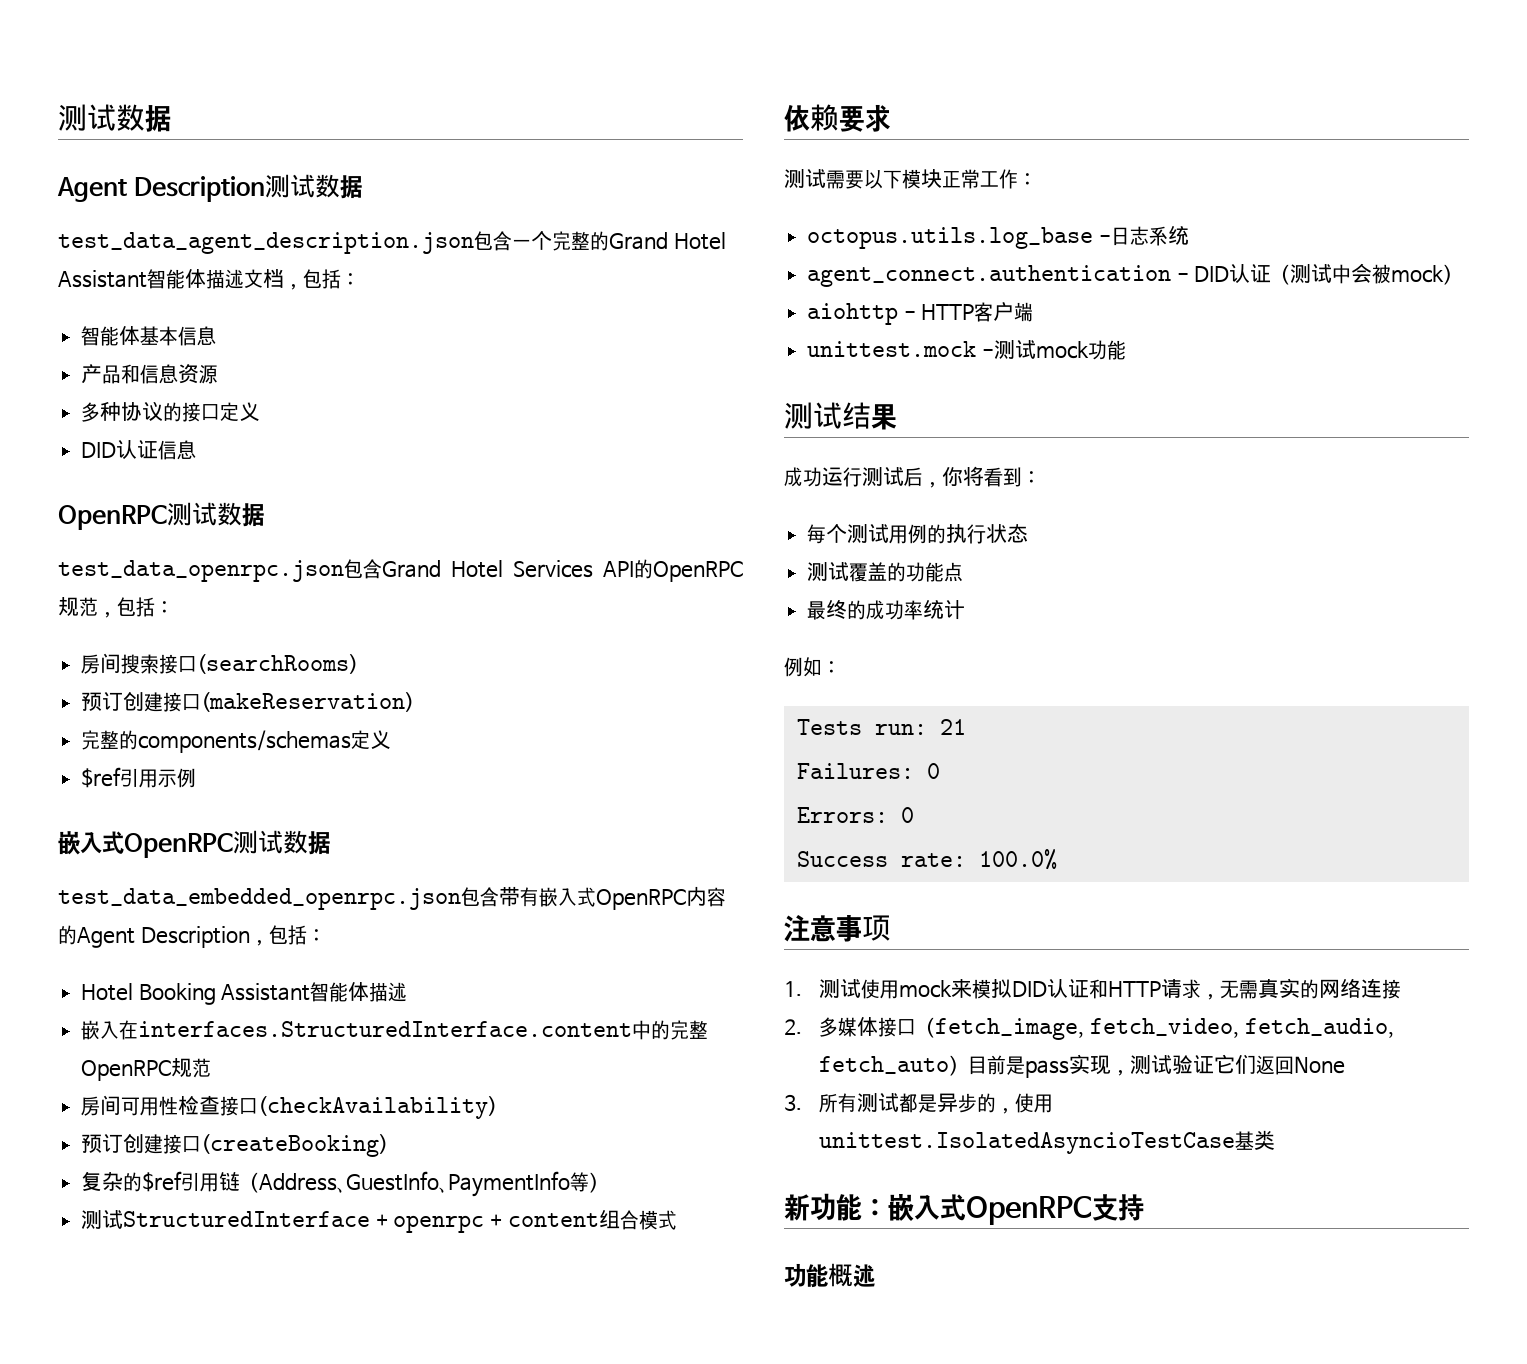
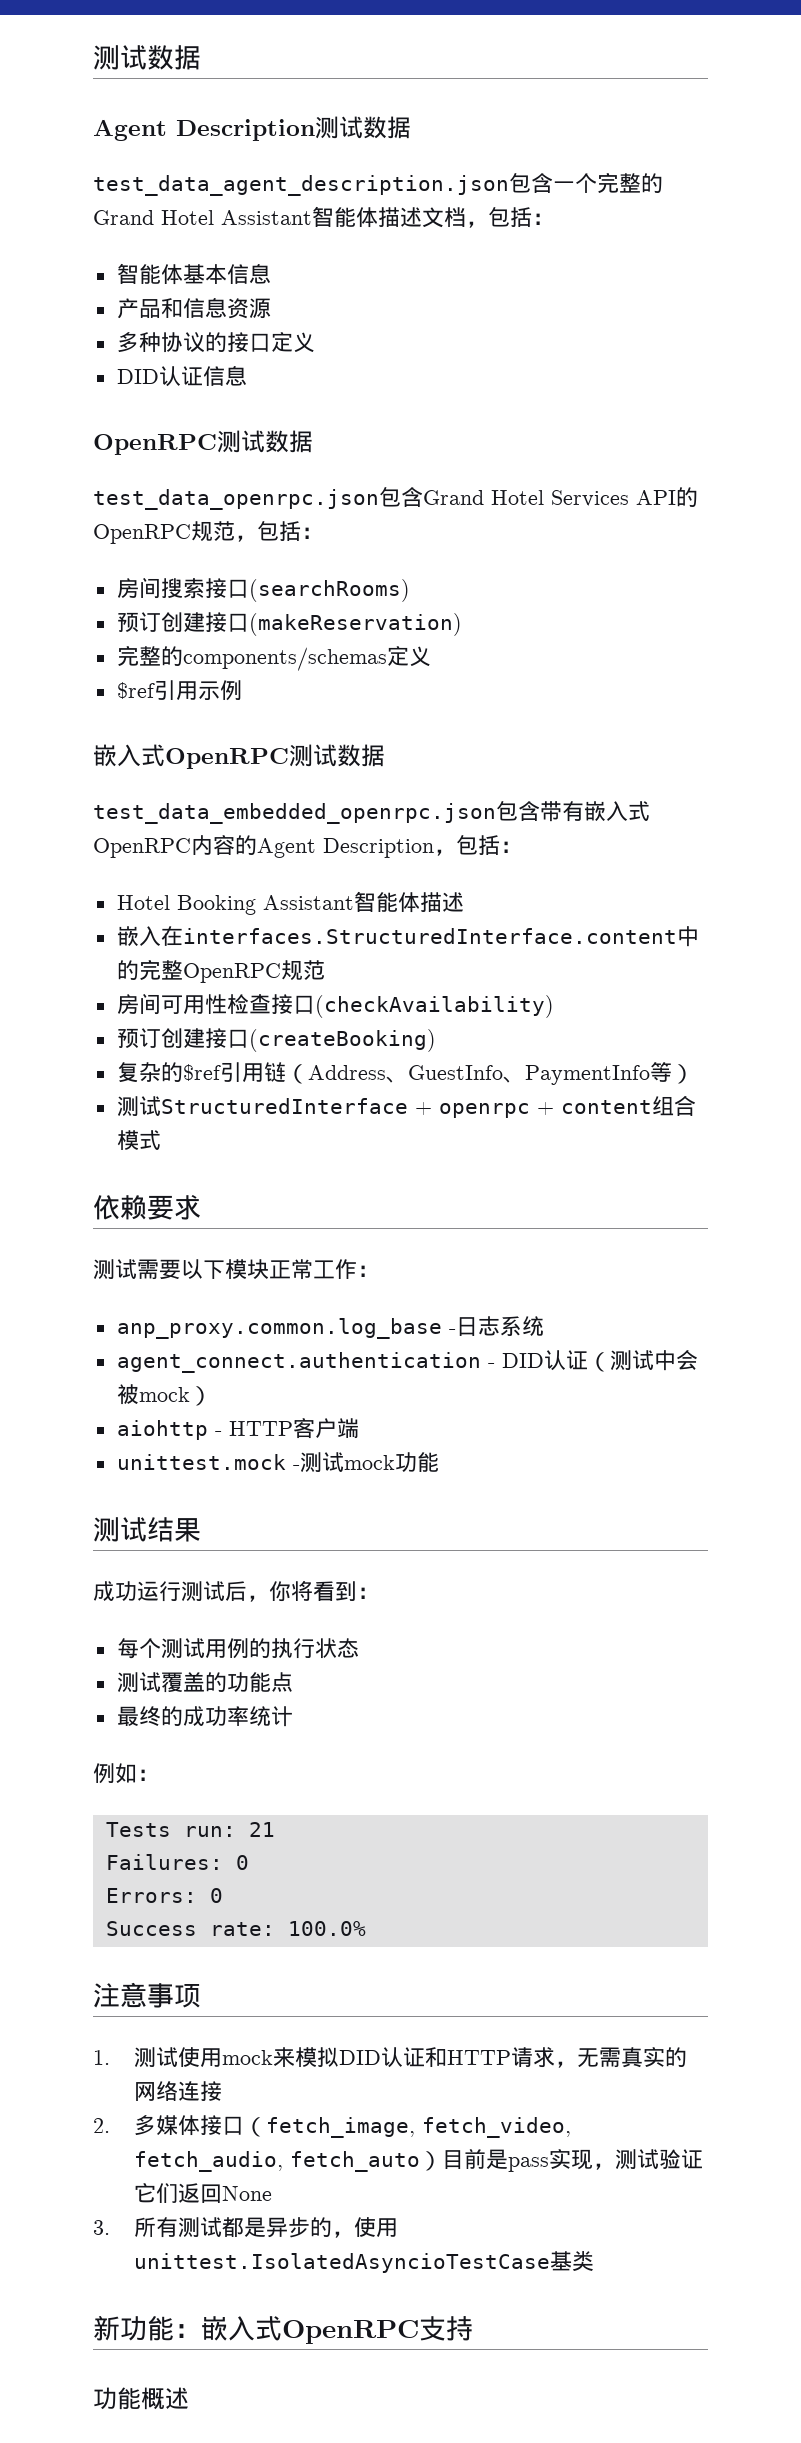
- octopus.utils.log_base -日志系统
+ anp_proxy.common.log_base -日志系统

